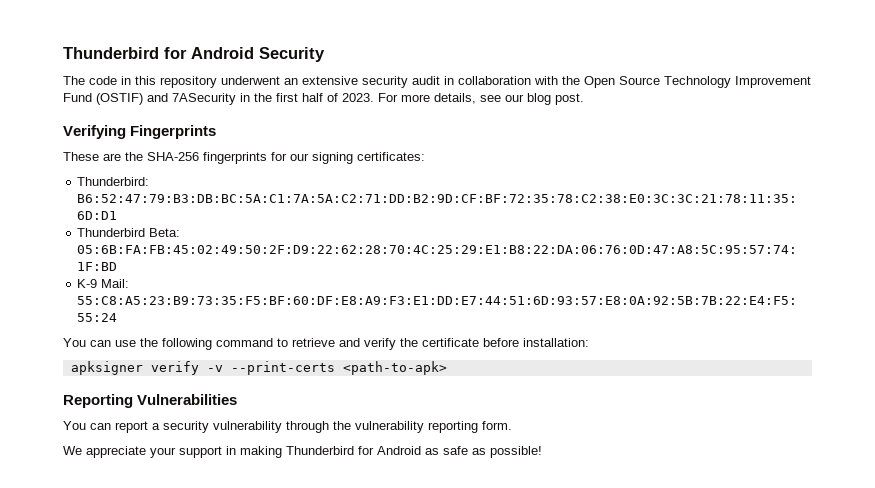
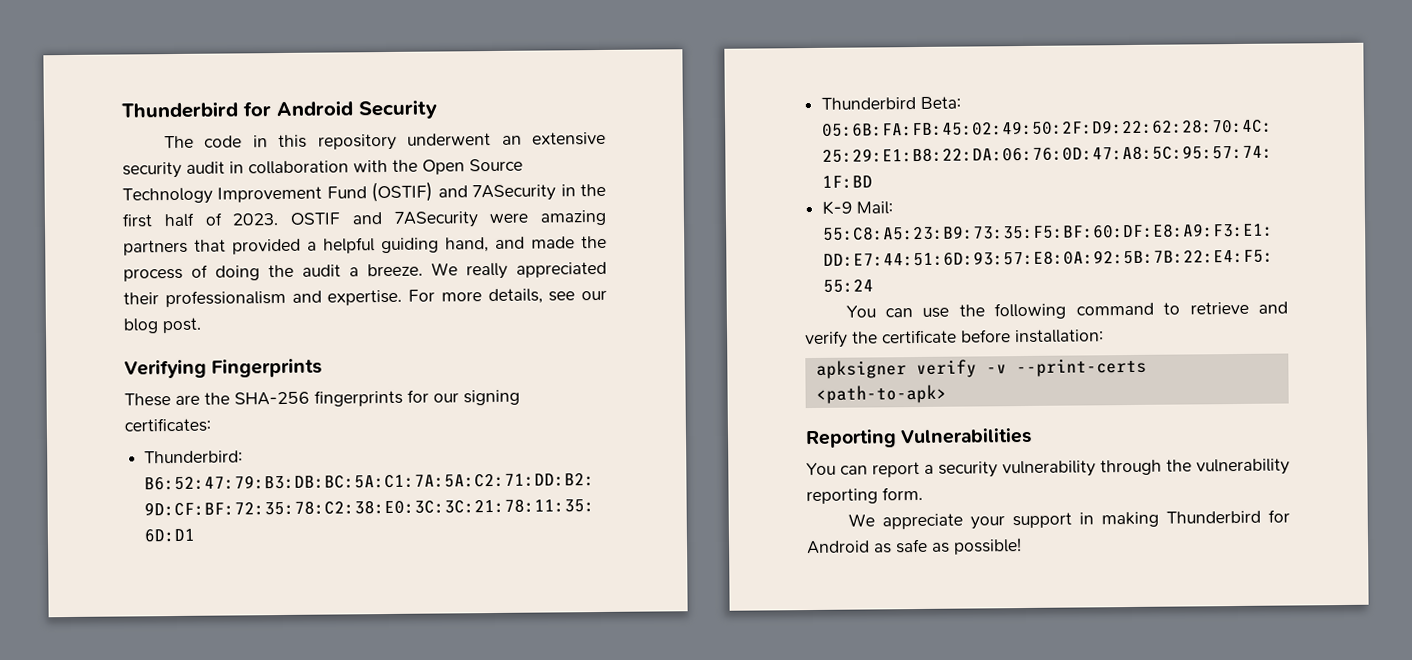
+ OSTIF and 7ASecurity were amazing partners that provided a helpful guiding hand, and made the process of doing the audit a breeze. We really appreciated their professionalism and expertise.

